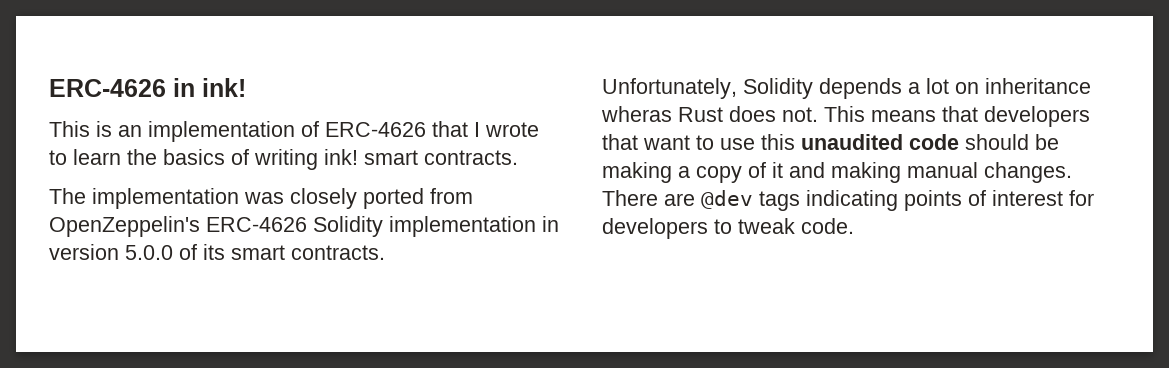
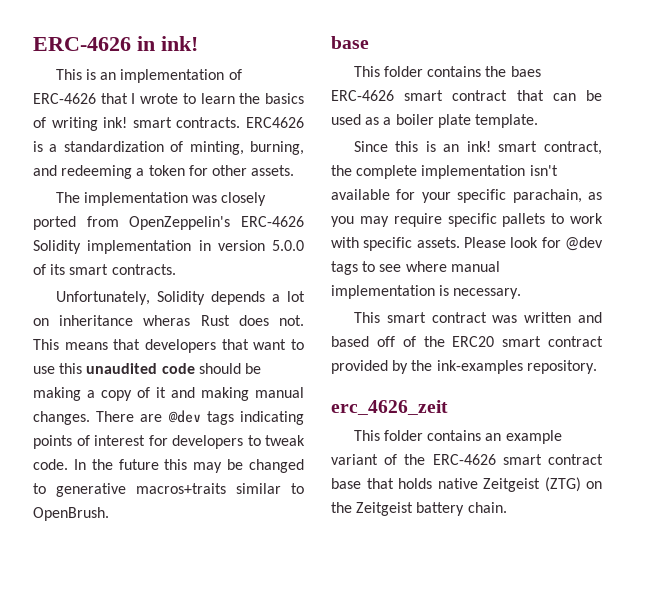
+ ERC4626 is a standardization of minting, burning, and redeeming a token for other assets.
+ In the future this may be changed to generative macros+traits similar to OpenBrush.
+ base
+ This folder contains the baes ERC-4626 smart contract that can be used as a boiler plate template.
+ Since this is an ink! smart contract, the complete implementation isn't available for your specific parachain, as you may require specific pallets to work with specific assets. Please look for @dev tags to see where manual implementation is necessary.
+ This smart contract was written and based off of the ERC20 smart contract provided by the ink-examples repository.
+ erc_4626_zeit
+ This folder contains an example variant of the ERC-4626 smart contract base that holds native Zeitgeist (ZTG) on the Zeitgeist battery chain.

